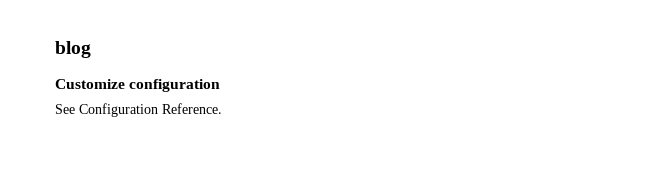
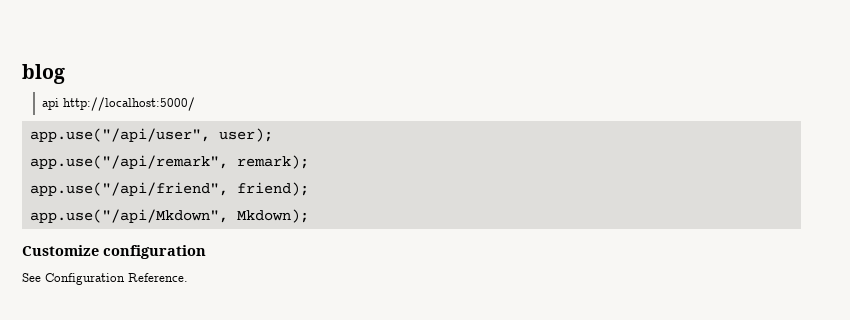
+ api http://localhost:5000/
+ app.use("/api/user", user);
+ app.use("/api/remark", remark);
+ app.use("/api/friend", friend);
+ app.use("/api/Mkdown", Mkdown);

